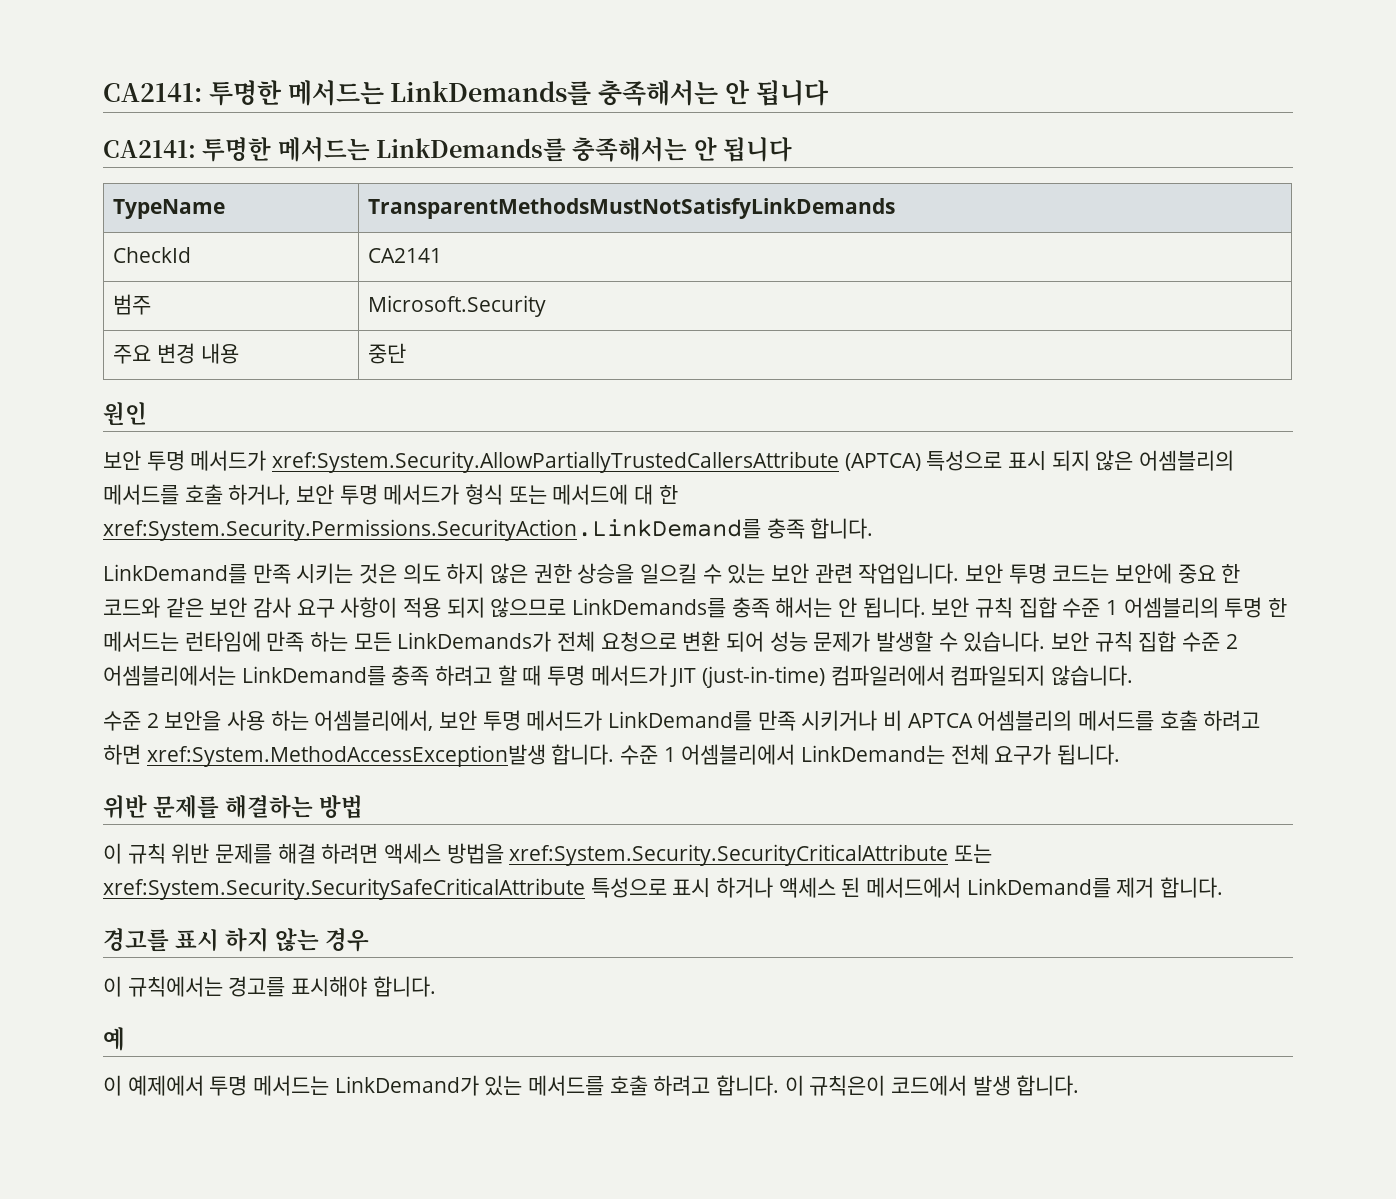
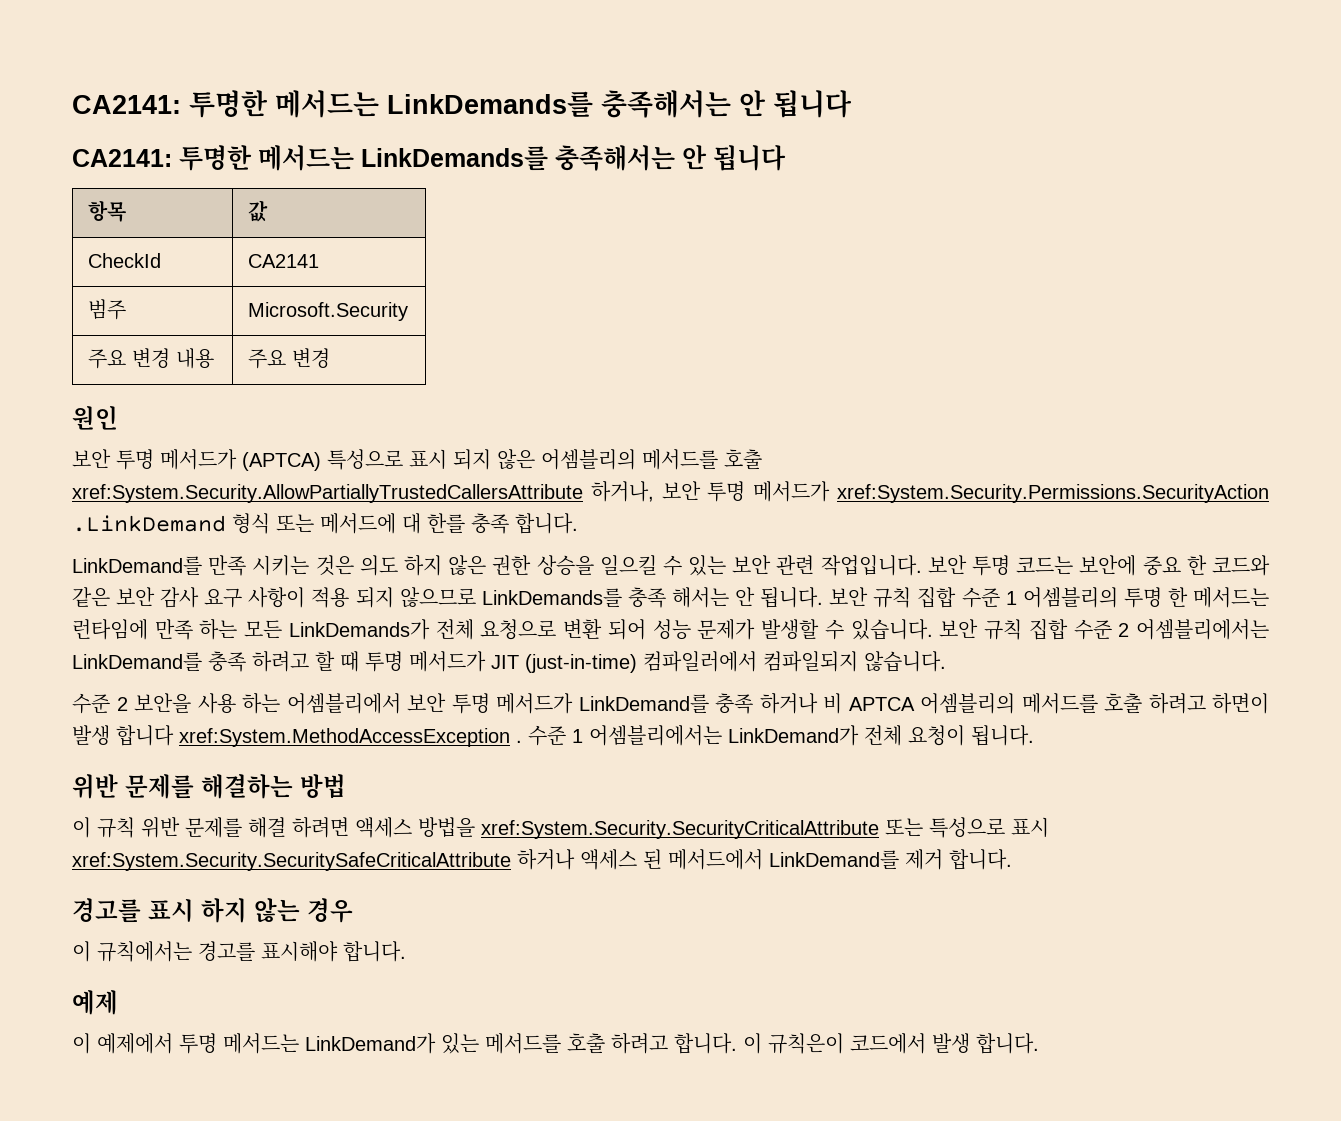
- TypeName | TransparentMethodsMustNotSatisfyLinkDemands
+ 항목 | 값
- 주요 변경 내용 | 중단
+ 주요 변경 내용 | 주요 변경
- 보안 투명 메서드가 xref:System.Security.AllowPartiallyTrustedCallersAttribute (APTCA) 특성으로 표시 되지 않은 어셈블리의 메서드를 호출 하거나, 보안 투명 메서드가 형식 또는 메서드에 대 한 xref:System.Security.Permissions.SecurityAction.LinkDemand를 충족 합니다.
+ 보안 투명 메서드가 (APTCA) 특성으로 표시 되지 않은 어셈블리의 메서드를 호출 xref:System.Security.AllowPartiallyTrustedCallersAttribute 하거나, 보안 투명 메서드가 xref:System.Security.Permissions.SecurityAction .LinkDemand 형식 또는 메서드에 대 한를 충족 합니다.
- 수준 2 보안을 사용 하는 어셈블리에서, 보안 투명 메서드가 LinkDemand를 만족 시키거나 비 APTCA 어셈블리의 메서드를 호출 하려고 하면 xref:System.MethodAccessException발생 합니다. 수준 1 어셈블리에서 LinkDemand는 전체 요구가 됩니다.
+ 수준 2 보안을 사용 하는 어셈블리에서 보안 투명 메서드가 LinkDemand를 충족 하거나 비 APTCA 어셈블리의 메서드를 호출 하려고 하면이 발생 합니다 xref:System.MethodAccessException . 수준 1 어셈블리에서는 LinkDemand가 전체 요청이 됩니다.
- 이 규칙 위반 문제를 해결 하려면 액세스 방법을 xref:System.Security.SecurityCriticalAttribute 또는 xref:System.Security.SecuritySafeCriticalAttribute 특성으로 표시 하거나 액세스 된 메서드에서 LinkDemand를 제거 합니다.
+ 이 규칙 위반 문제를 해결 하려면 액세스 방법을 xref:System.Security.SecurityCriticalAttribute 또는 특성으로 표시 xref:System.Security.SecuritySafeCriticalAttribute 하거나 액세스 된 메서드에서 LinkDemand를 제거 합니다.
- 예
+ 예제

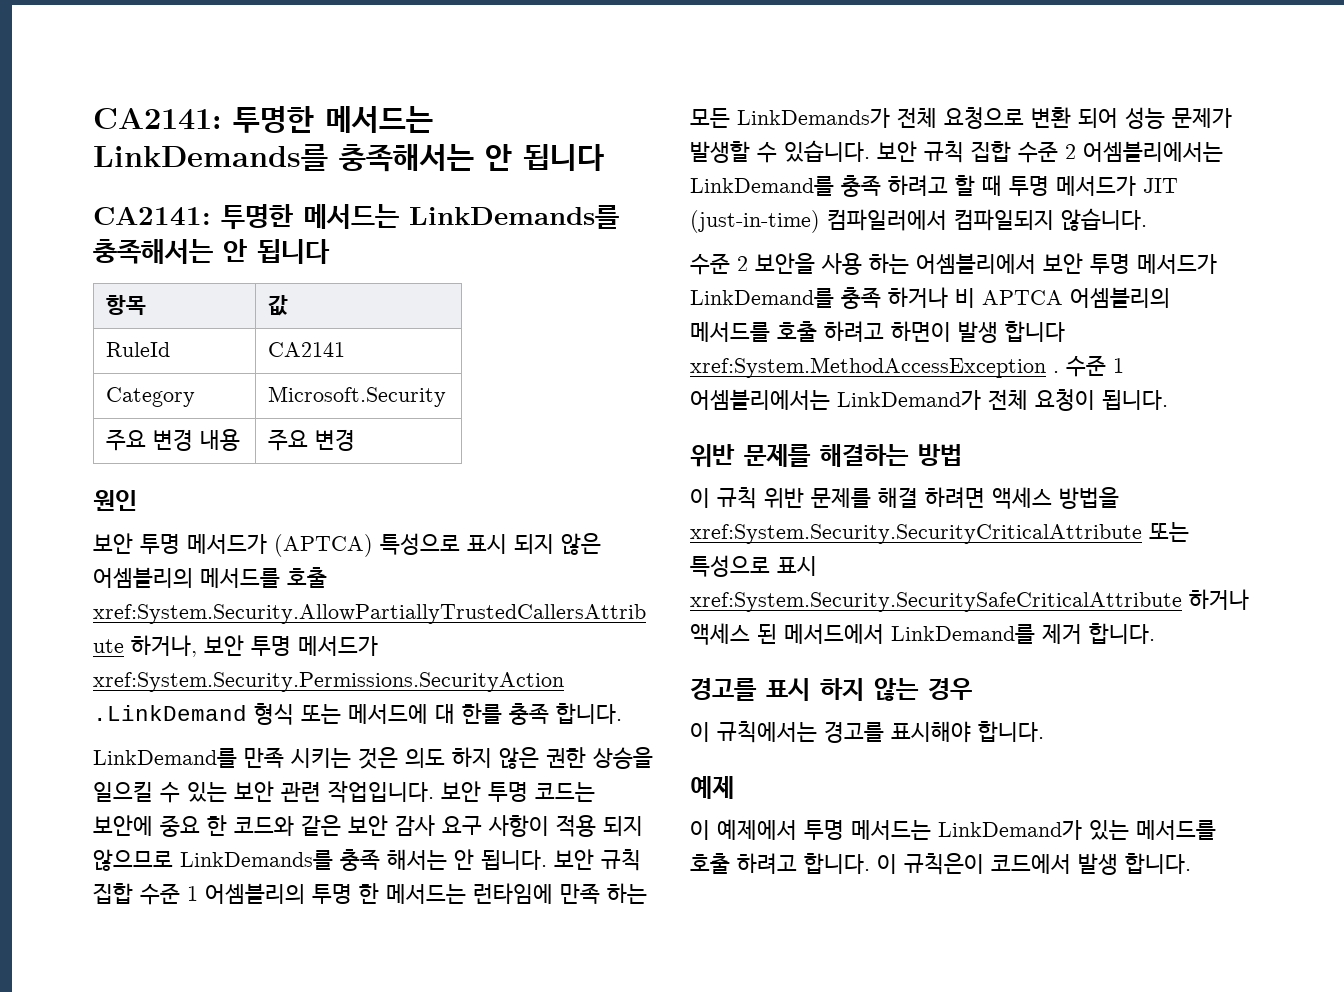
- CheckId | CA2141
+ RuleId | CA2141
- 범주 | Microsoft.Security
+ Category | Microsoft.Security

